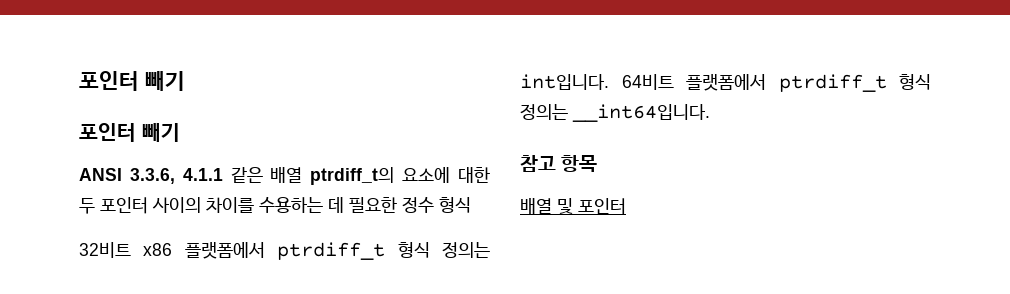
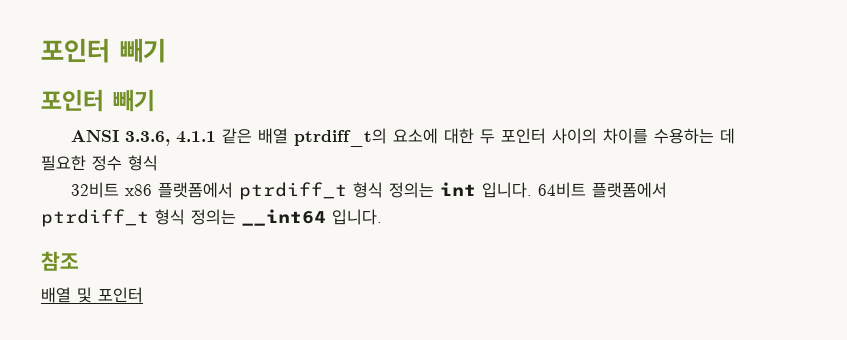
- 32비트 x86 플랫폼에서 ptrdiff_t 형식 정의는 int입니다.
+ 32비트 x86 플랫폼에서 ptrdiff_t 형식 정의는 int 입니다.
- 64비트 플랫폼에서 ptrdiff_t 형식 정의는 __int64입니다.
- 참고 항목
+ 64비트 플랫폼에서 ptrdiff_t 형식 정의는 __int64 입니다.
+ 참조

